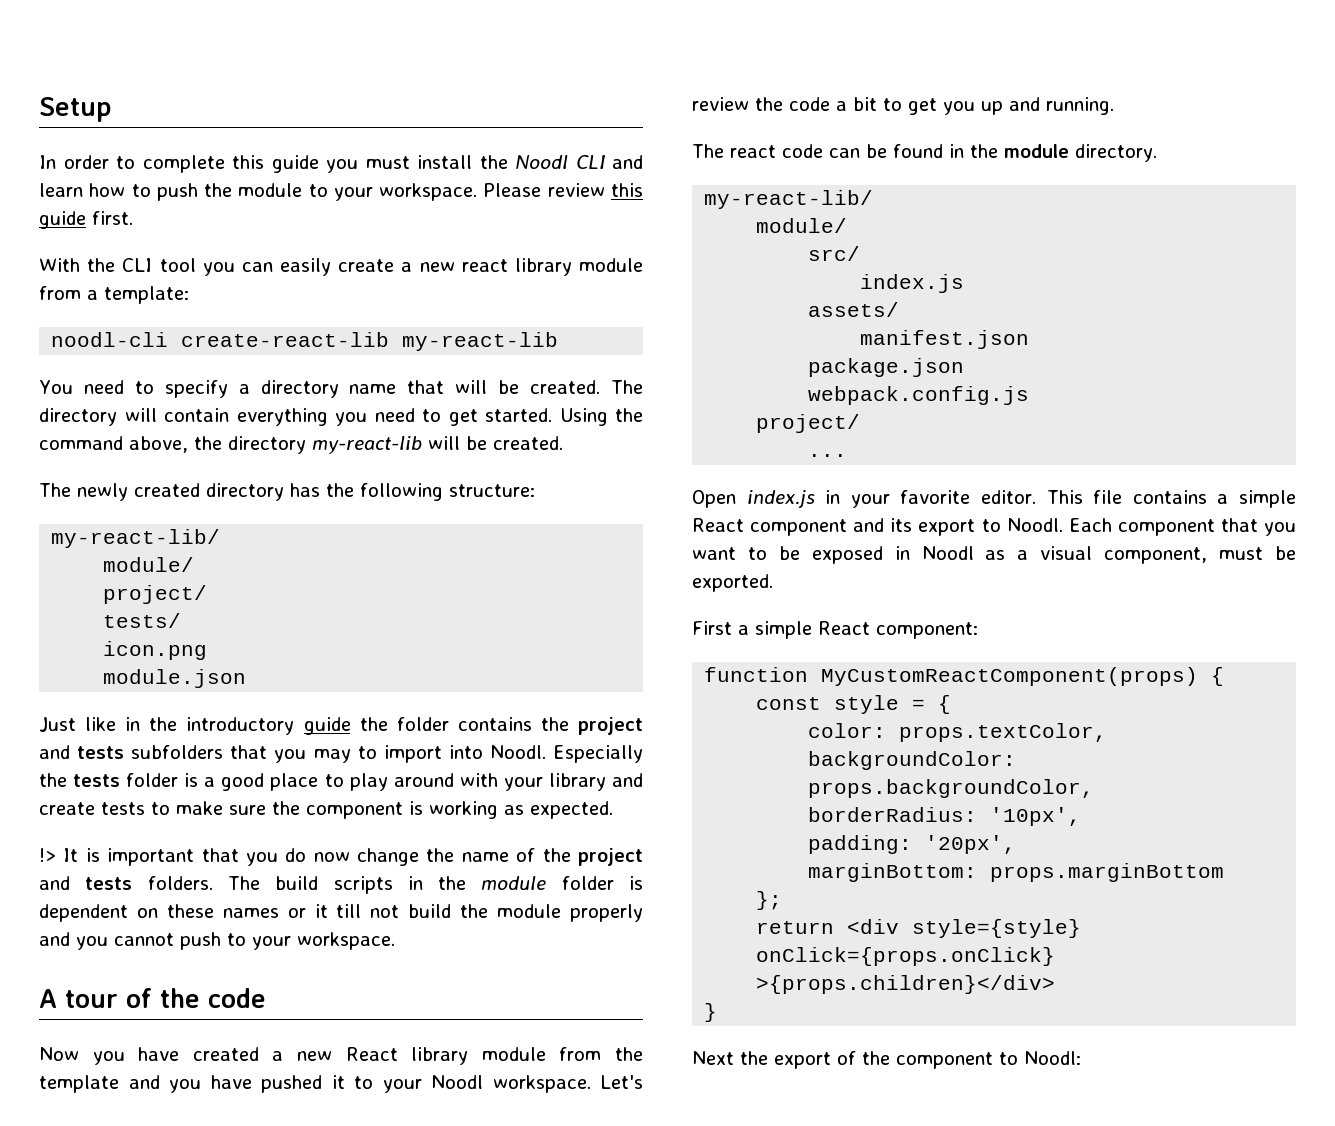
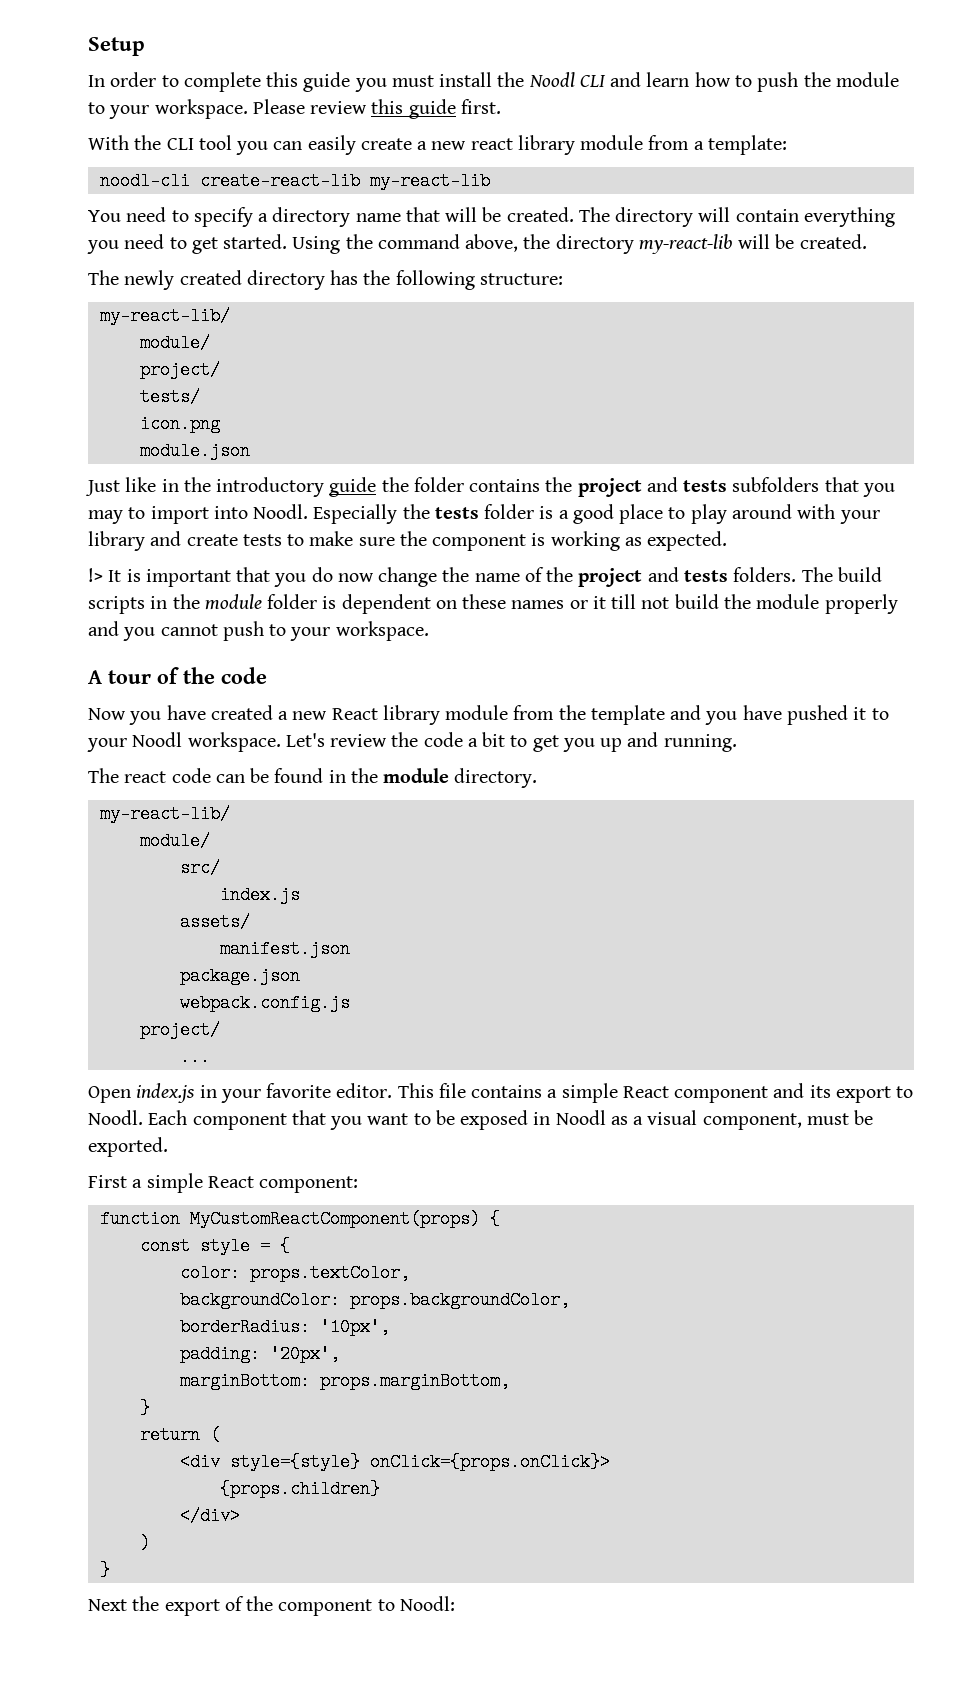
- marginBottom: props.marginBottom
- };
+ marginBottom: props.marginBottom,
+ }
- return <div style={style} onClick={props.onClick} >{props.children}</div>
+ return (
+ <div style={style} onClick={props.onClick}>
+ {props.children}
+ </div>
+ )

